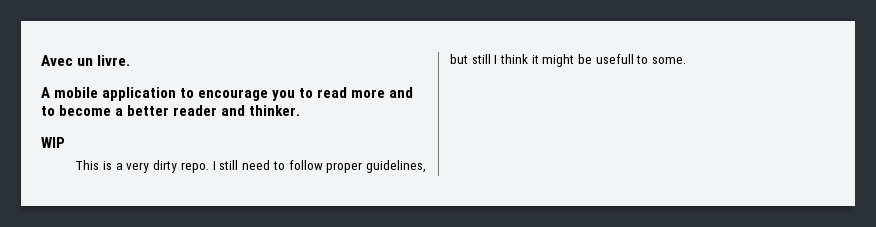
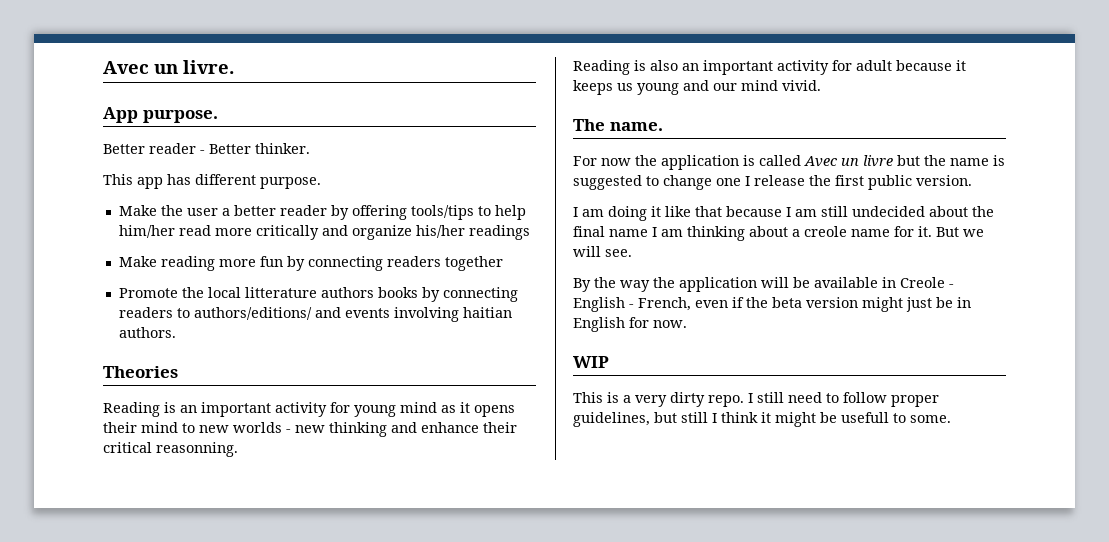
- A mobile application to encourage you to read more and to become a better reader and thinker.
+ App purpose.
+ Better reader - Better thinker.
+ This app has different purpose.
+ Make the user a better reader by offering tools/tips to help him/her read more critically and organize his/her readings
+ Make reading more fun by connecting readers together
+ Promote the local litterature authors books by connecting readers to authors/editions/ and events involving haitian authors.
+ Theories
+ Reading is an important activity for young mind as it opens their mind to new worlds - new thinking and enhance their critical reasonning.
+ Reading is also an important activity for adult because it keeps us young and our mind vivid.
+ The name.
+ For now the application is called Avec un livre but the name is suggested to change one I release the first public version.
+ I am doing it like that because I am still undecided about the final name I am thinking about a creole name for it. But we will see.
+ By the way the application will be available in Creole - English - French, even if the beta version might just be in English for now.

